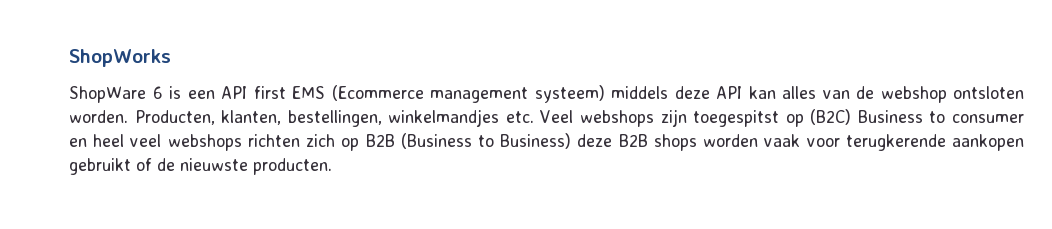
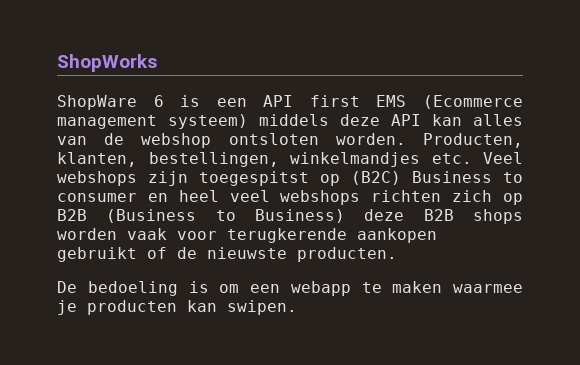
+ De bedoeling is om een webapp te maken waarmee je producten kan swipen.

